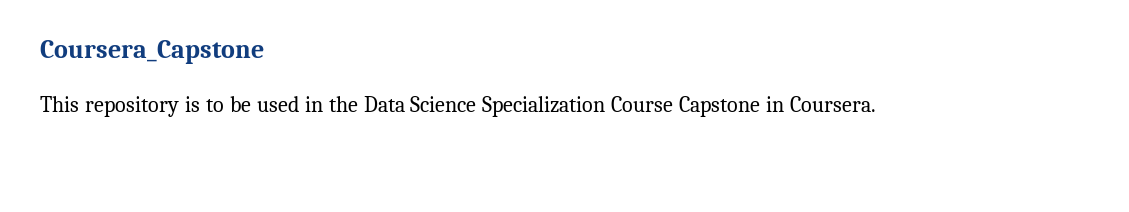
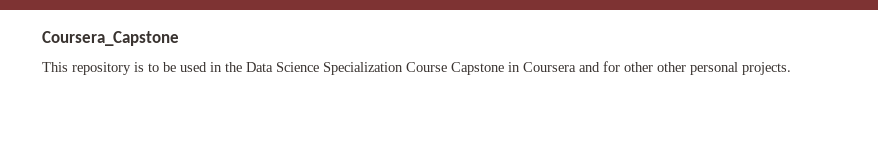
- This repository is to be used in the Data Science Specialization Course Capstone in Coursera.
+ This repository is to be used in the Data Science Specialization Course Capstone in Coursera and for other other personal projects.

